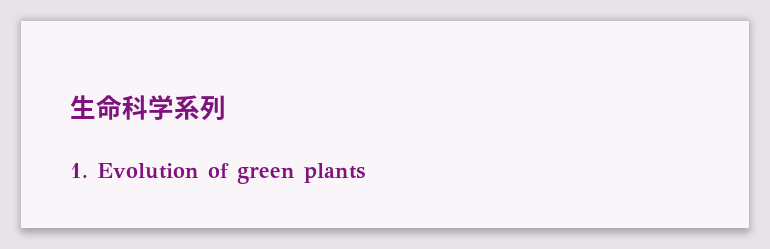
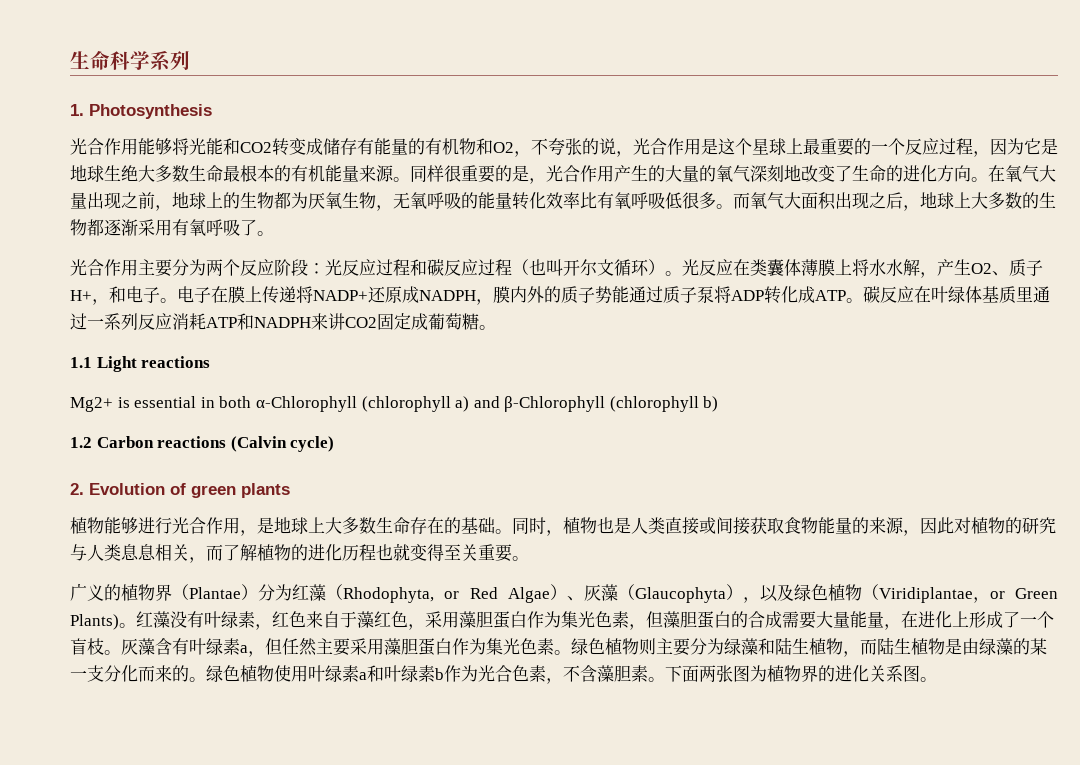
- 1. Evolution of green plants
+ 1. Photosynthesis
+ 光合作用能够将光能和CO2转变成储存有能量的有机物和O2，不夸张的说，光合作用是这个星球上最重要的一个反应过程，因为它是地球生绝大多数生命最根本的有机能量来源。同样很重要的是，光合作用产生的大量的氧气深刻地改变了生命的进化方向。在氧气大量出现之前，地球上的生物都为厌氧生物，无氧呼吸的能量转化效率比有氧呼吸低很多。而氧气大面积出现之后，地球上大多数的生物都逐渐采用有氧呼吸了。
+ 光合作用主要分为两个反应阶段：光反应过程和碳反应过程（也叫开尔文循环）。光反应在类囊体薄膜上将水水解，产生O2、质子H+，和电子。电子在膜上传递将NADP+还原成NADPH，膜内外的质子势能通过质子泵将ADP转化成ATP。碳反应在叶绿体基质里通过一系列反应消耗ATP和NADPH来讲CO2固定成葡萄糖。
+ 1.1 Light reactions
+ Mg2+ is essential in both α-Chlorophyll (chlorophyll a) and β-Chlorophyll (chlorophyll b)
+ 1.2 Carbon reactions (Calvin cycle)
+ 2. Evolution of green plants
+ 植物能够进行光合作用，是地球上大多数生命存在的基础。同时，植物也是人类直接或间接获取食物能量的来源，因此对植物的研究与人类息息相关，而了解植物的进化历程也就变得至关重要。
+ 广义的植物界（Plantae）分为红藻（Rhodophyta, or Red Algae）、灰藻（Glaucophyta），以及绿色植物（Viridiplantae，or Green Plants)。红藻没有叶绿素，红色来自于藻红色，采用藻胆蛋白作为集光色素，但藻胆蛋白的合成需要大量能量，在进化上形成了一个盲枝。灰藻含有叶绿素a，但任然主要采用藻胆蛋白作为集光色素。绿色植物则主要分为绿藻和陆生植物，而陆生植物是由绿藻的某一支分化而来的。绿色植物使用叶绿素a和叶绿素b作为光合色素，不含藻胆素。下面两张图为植物界的进化关系图。

